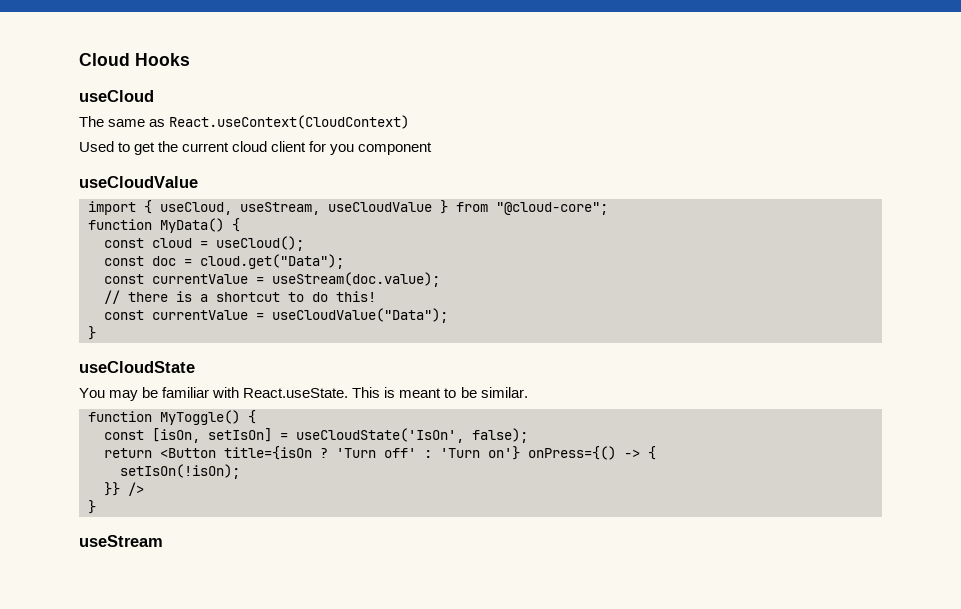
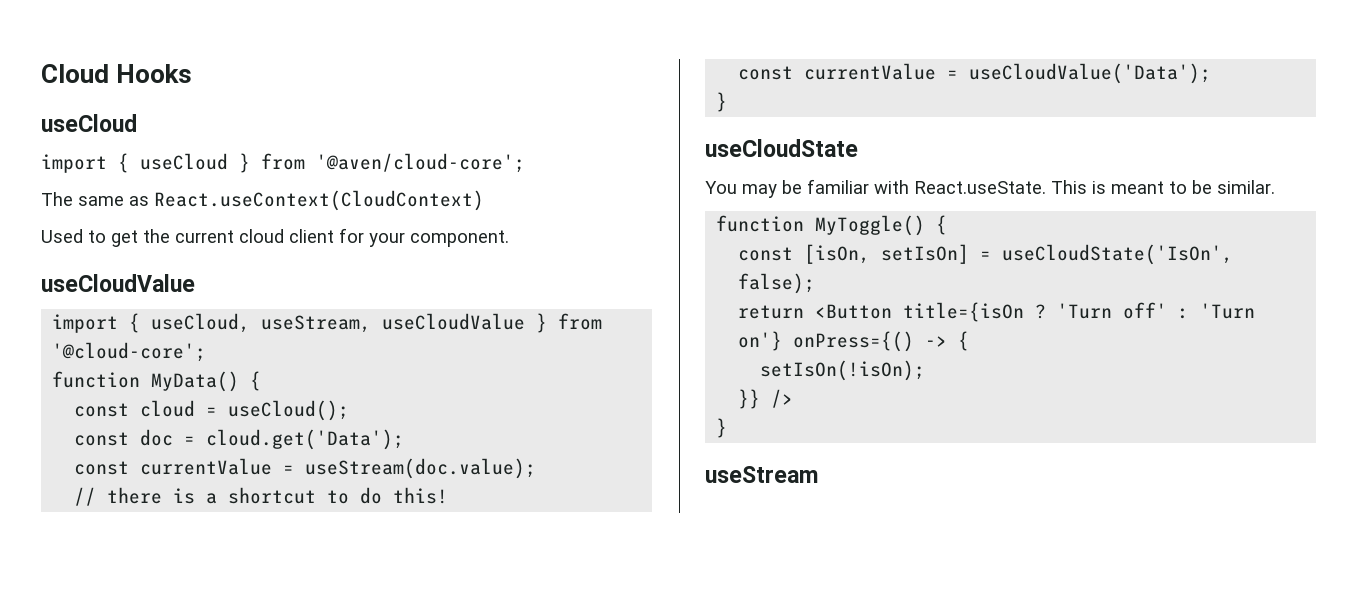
+ import { useCloud } from '@aven/cloud-core';
- Used to get the current cloud client for you component
+ Used to get the current cloud client for your component.
- import { useCloud, useStream, useCloudValue } from "@cloud-core";
+ import { useCloud, useStream, useCloudValue } from '@cloud-core';
- const doc = cloud.get("Data");
+ const doc = cloud.get('Data');
- const currentValue = useCloudValue("Data");
+ const currentValue = useCloudValue('Data');

